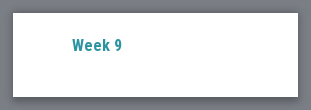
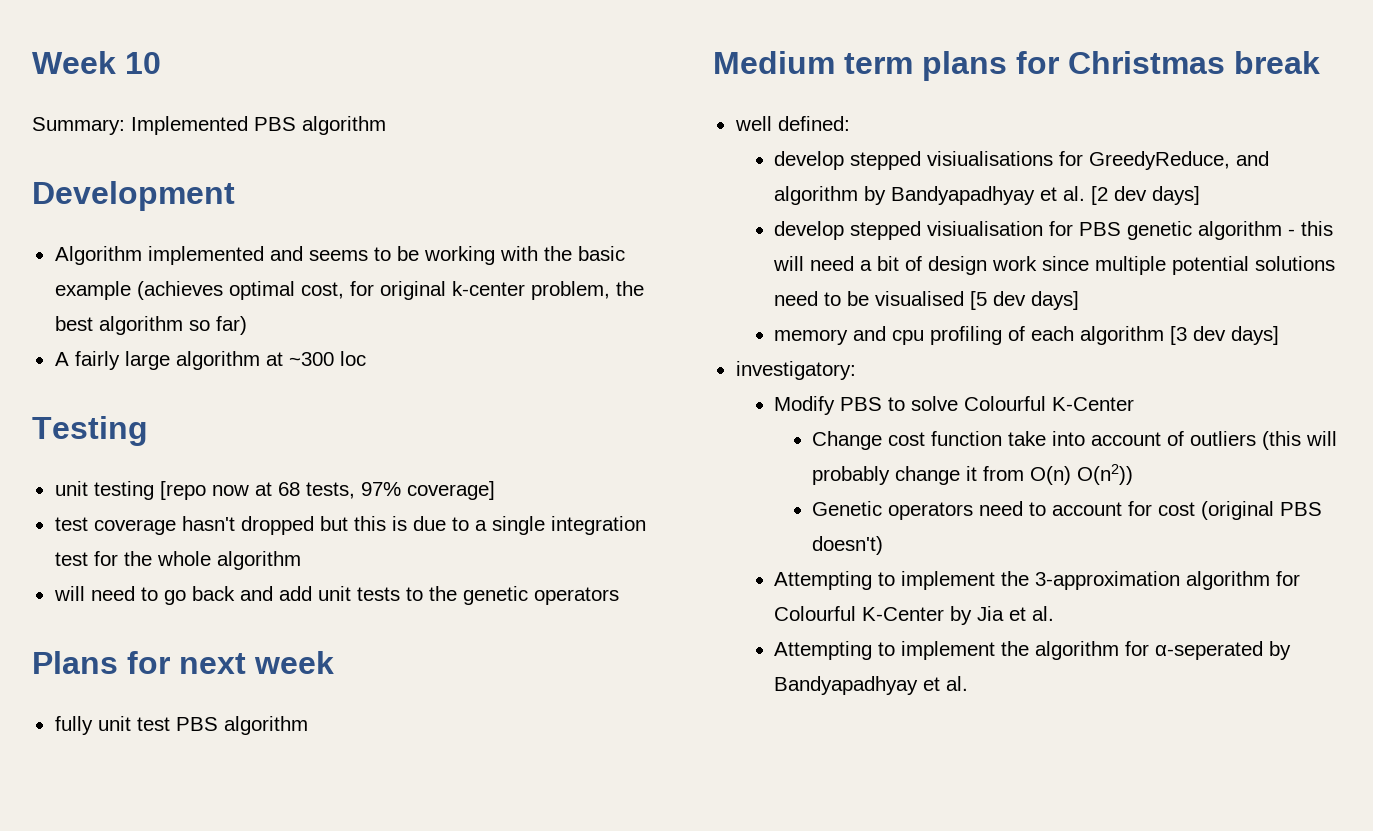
- Week 9
+ Week 10
+ Summary: Implemented PBS algorithm
+ Development
+ Algorithm implemented and seems to be working with the basic example (achieves optimal cost, for original k-center problem, the best algorithm so far)
+ A fairly large algorithm at ~300 loc
+ Testing
+ unit testing [repo now at 68 tests, 97% coverage]
+ test coverage hasn't dropped but this is due to a single integration test for the whole algorithm
+ will need to go back and add unit tests to the genetic operators
+ Plans for next week
+ fully unit test PBS algorithm
+ Medium term plans for Christmas break
+ well defined:
+ develop stepped visiualisations for GreedyReduce, and algorithm by Bandyapadhyay et al. [2 dev days]
+ develop stepped visiualisation for PBS genetic algorithm - this will need a bit of design work since multiple potential solutions need to be visualised [5 dev days]
+ memory and cpu profiling of each algorithm [3 dev days]
+ investigatory:
+ Modify PBS to solve Colourful K-Center
+ Change cost function take into account of outliers (this will probably change it from O(n) O(n2))
+ Genetic operators need to account for cost (original PBS doesn't)
+ Attempting to implement the 3-approximation algorithm for Colourful K-Center by Jia et al.
+ Attempting to implement the algorithm for α-seperated by Bandyapadhyay et al.

